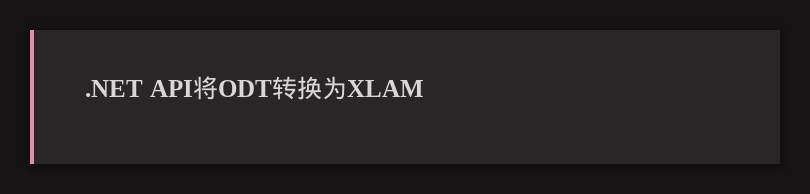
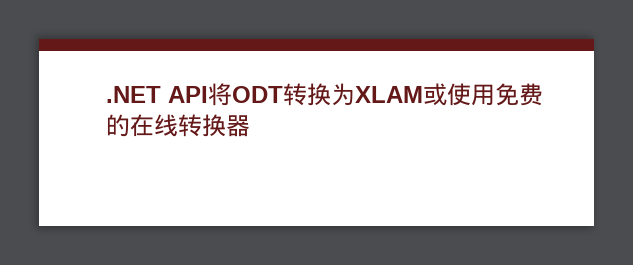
- .NET API将ODT转换为XLAM
+ .NET API将ODT转换为XLAM或使用免费的在线转换器

